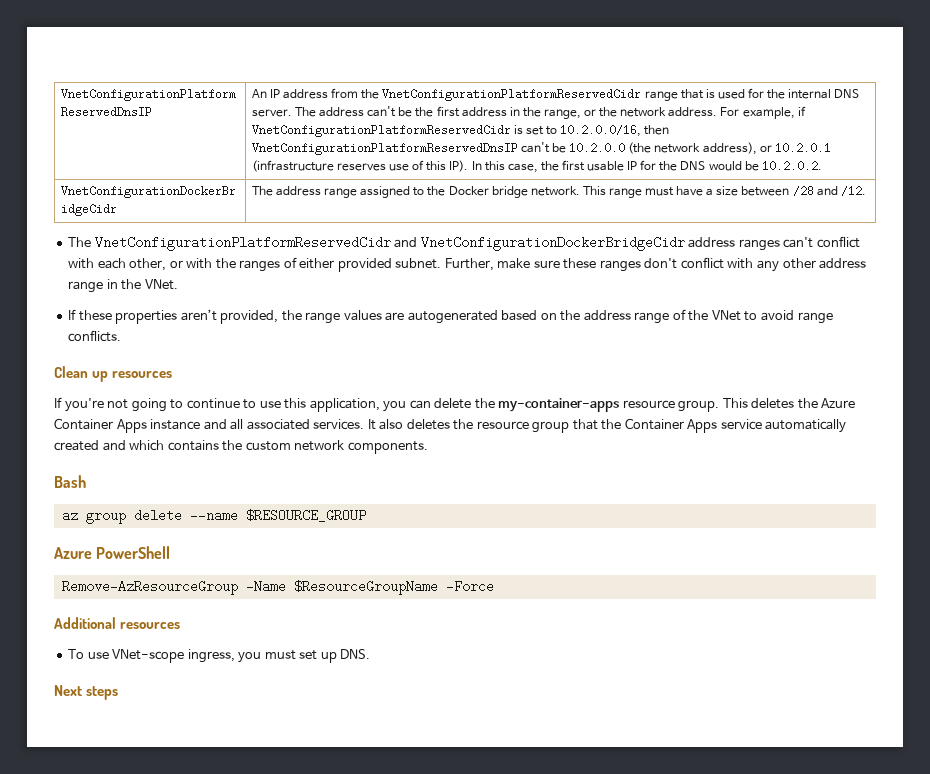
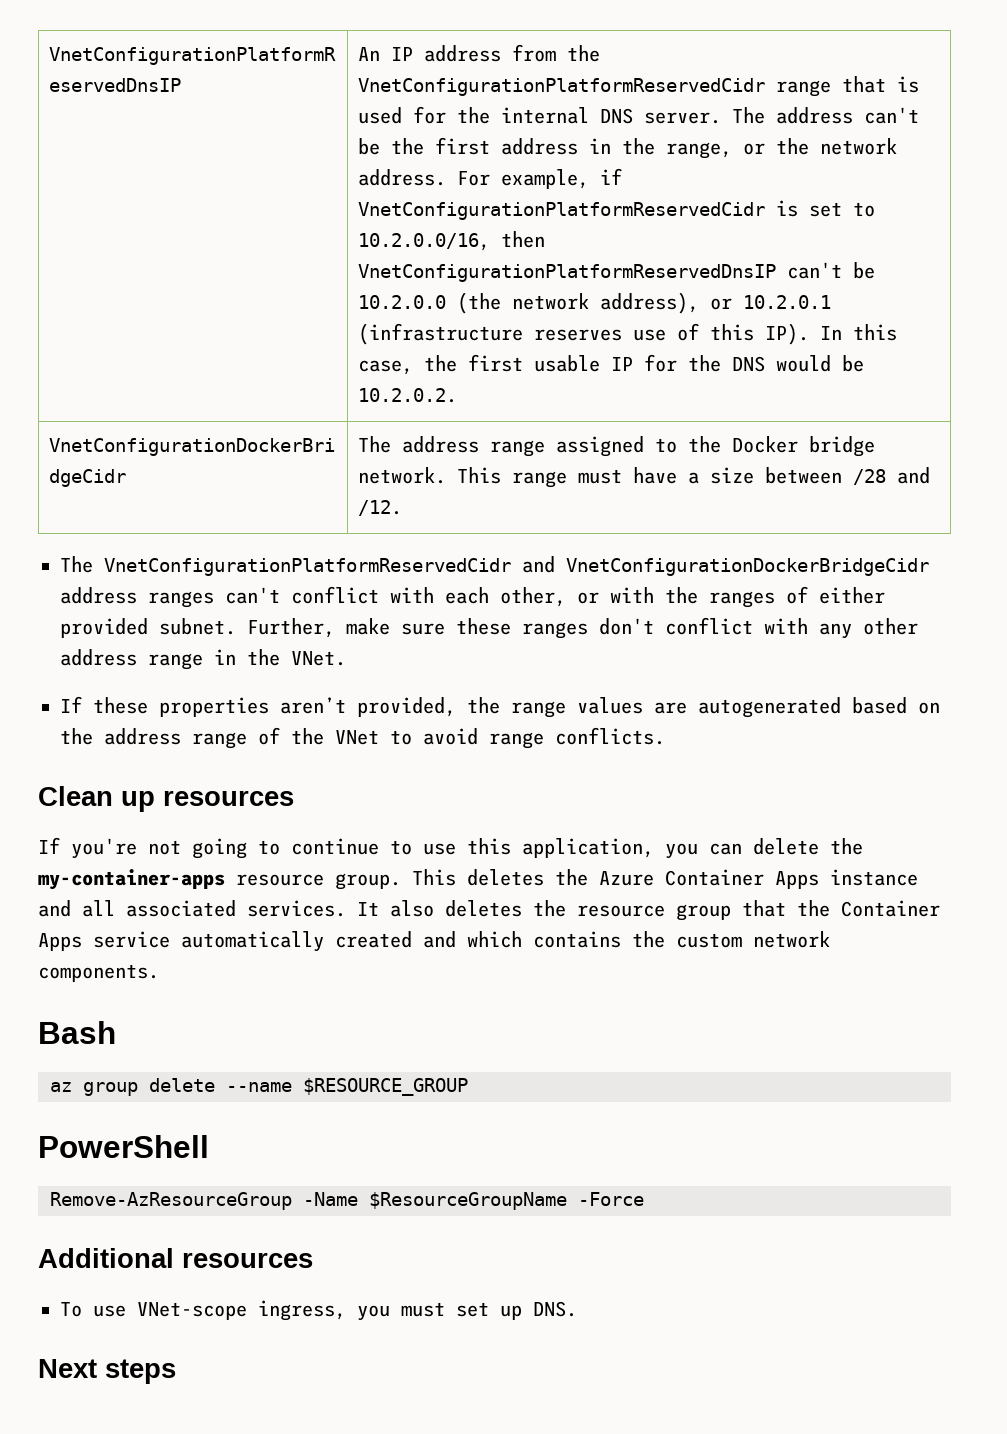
- Azure PowerShell
+ PowerShell

